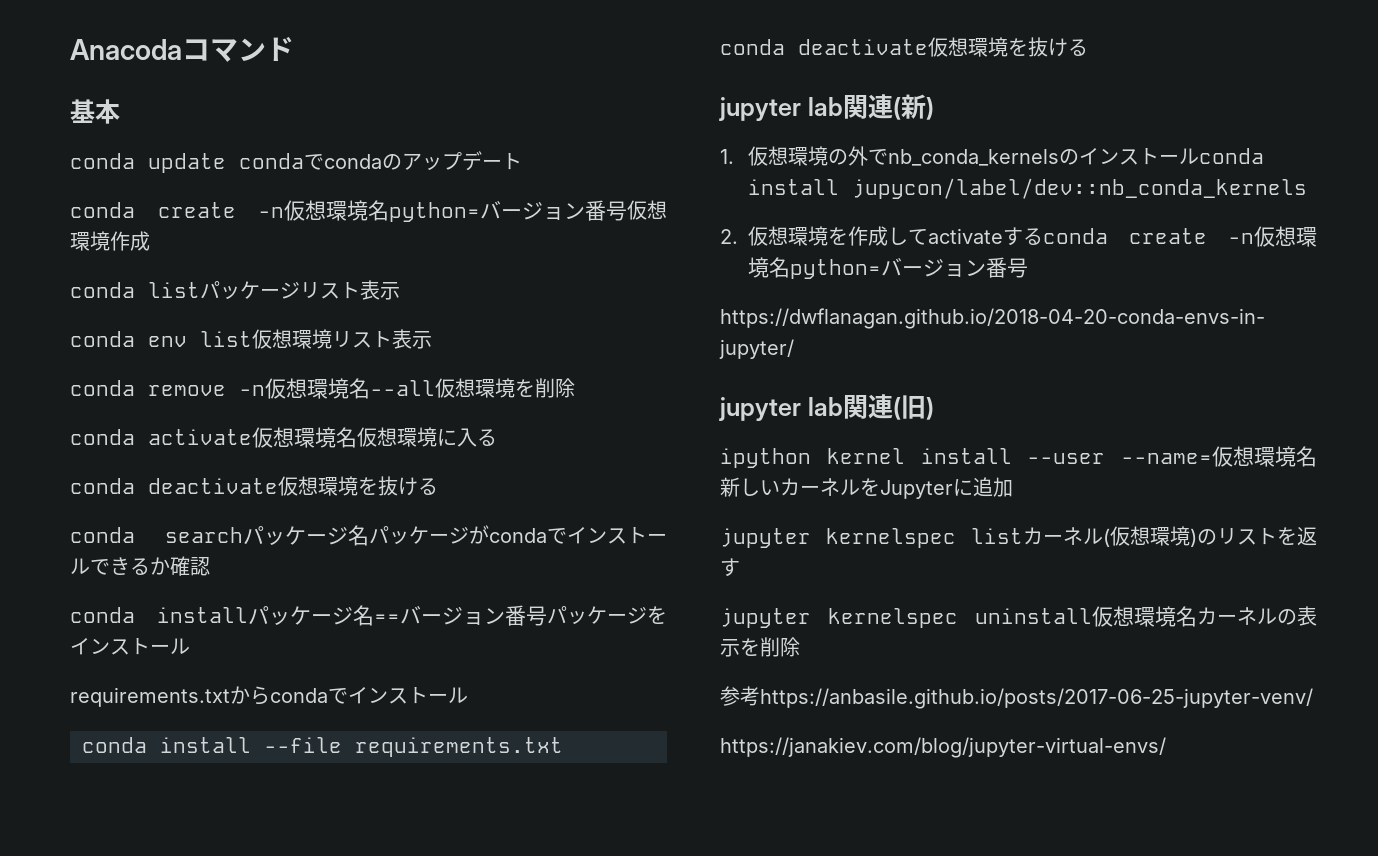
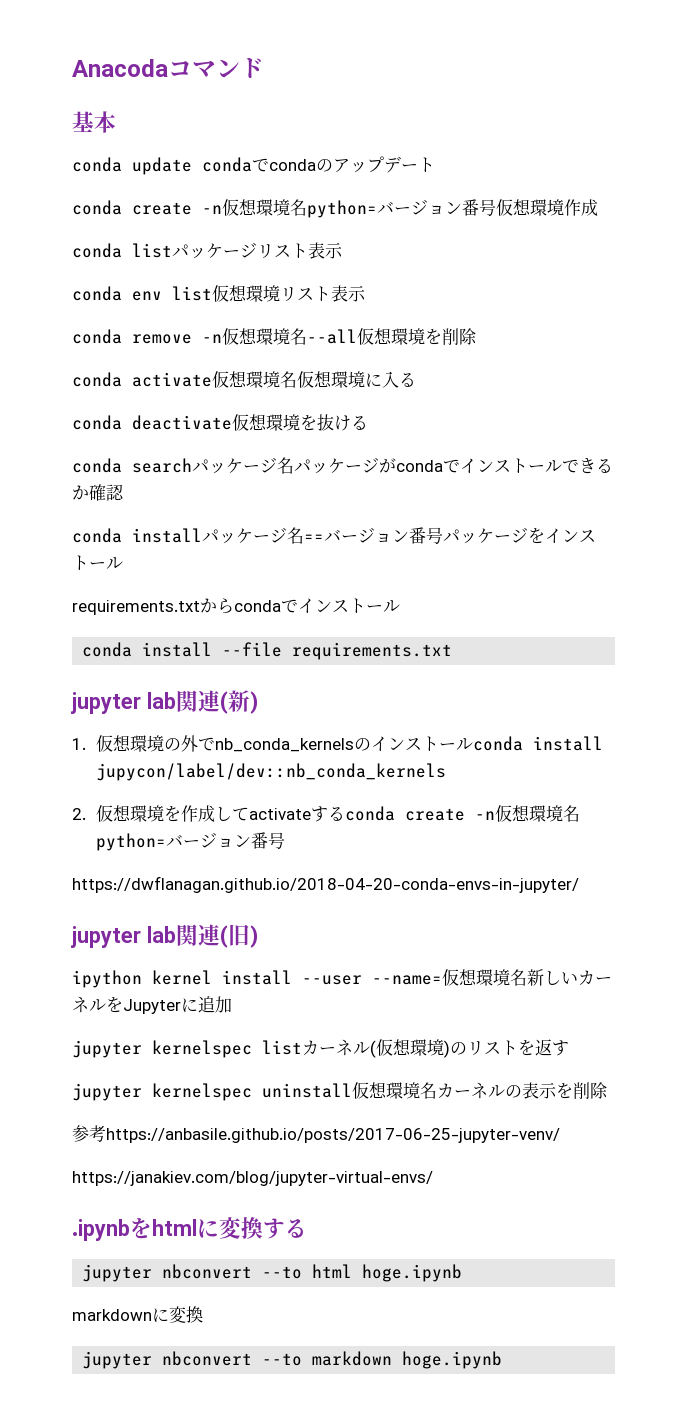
  conda install --file requirements.txt
- conda deactivate仮想環境を抜ける
+ .ipynbをhtmlに変換する
+ jupyter nbconvert --to html hoge.ipynb
+ markdownに変換
+ jupyter nbconvert --to markdown hoge.ipynb

